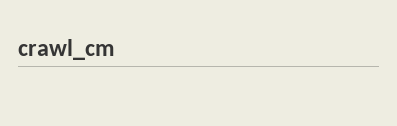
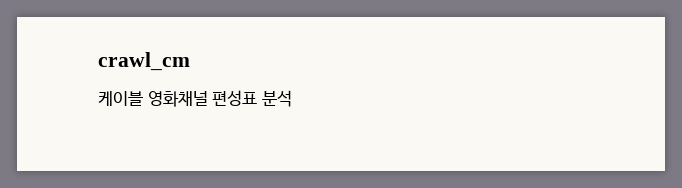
+ 케이블 영화채널 편성표 분석

